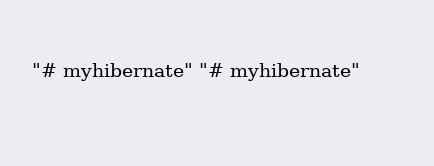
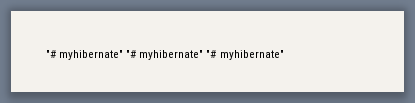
- "# myhibernate" "# myhibernate"
+ "# myhibernate" "# myhibernate" "# myhibernate"

